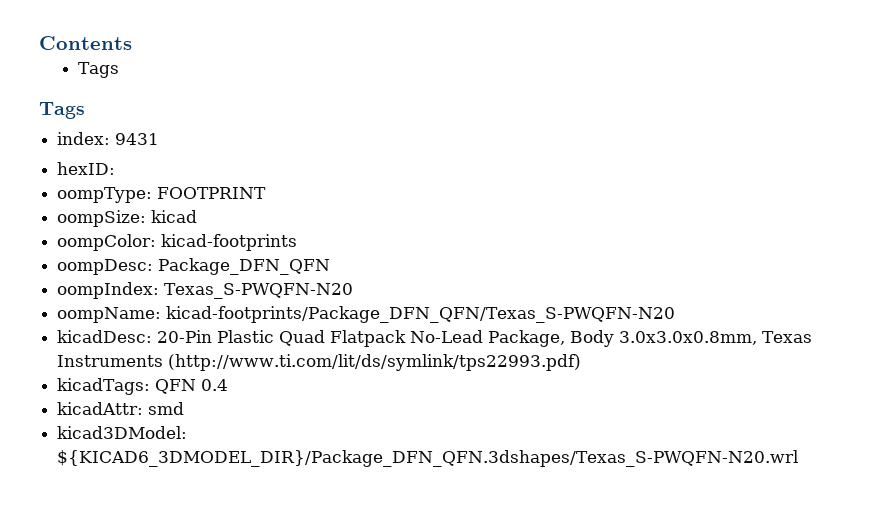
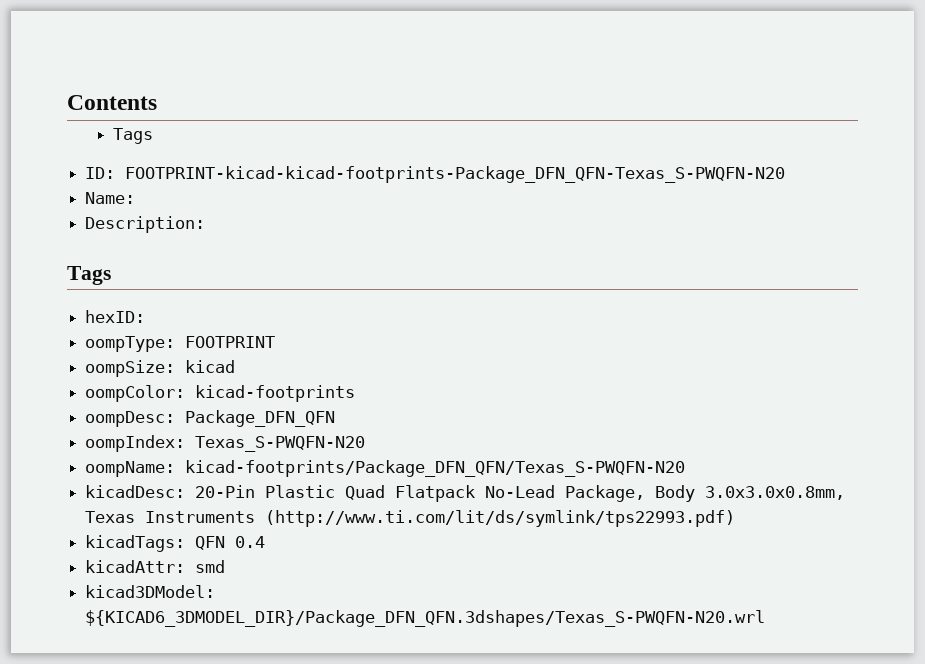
  Contents
  Tags
+ ID: FOOTPRINT-kicad-kicad-footprints-Package_DFN_QFN-Texas_S-PWQFN-N20
+ Name:
+ Description:
  Tags
- index: 9431

